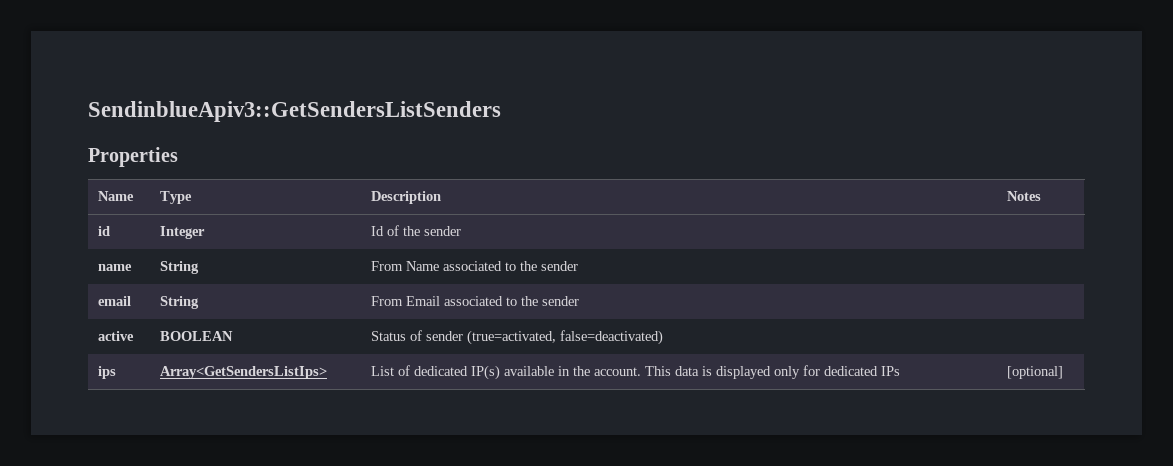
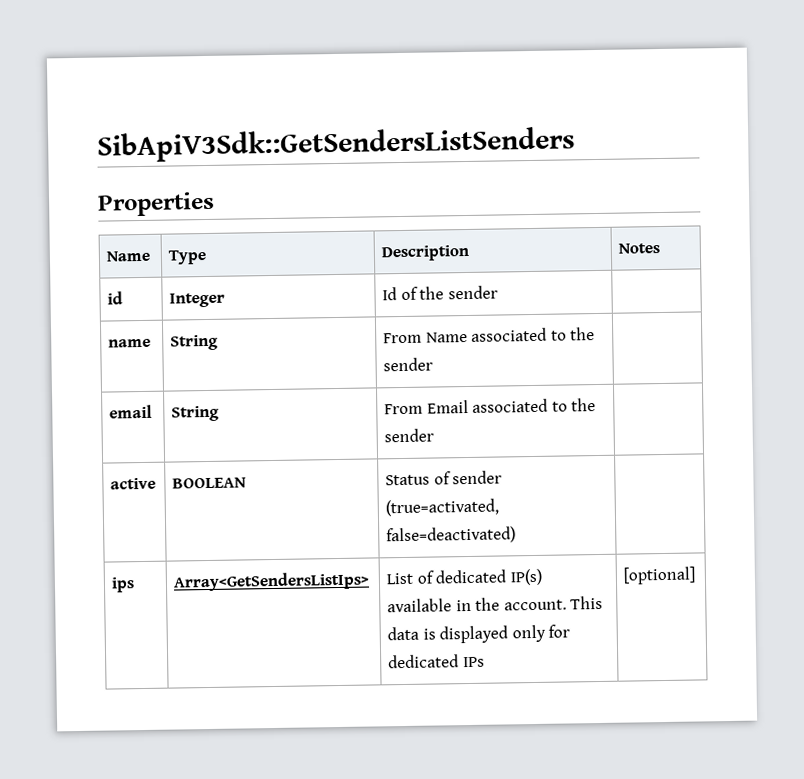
- SendinblueApiv3::GetSendersListSenders
+ SibApiV3Sdk::GetSendersListSenders

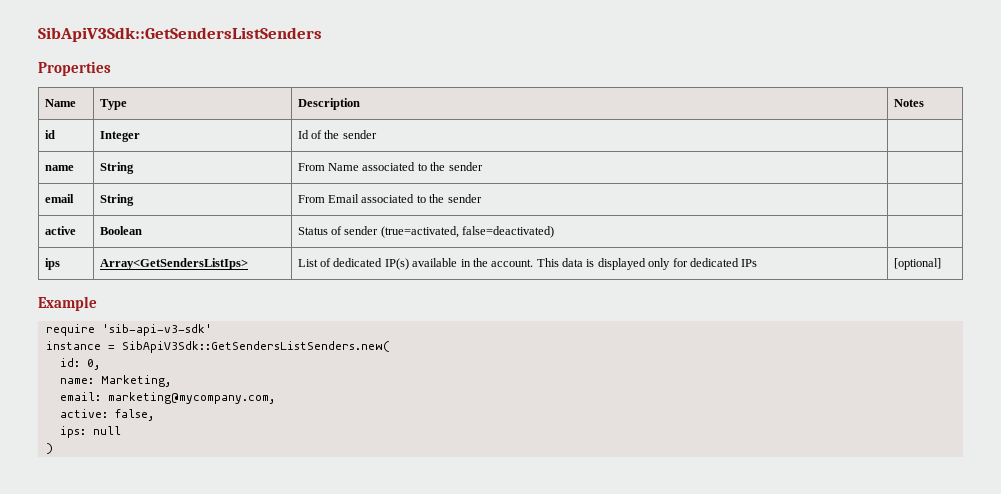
- active | BOOLEAN | Status of sender (true=activated, false=deactivated) |
+ active | Boolean | Status of sender (true=activated, false=deactivated) |
+ Example
+ require 'sib-api-v3-sdk'
+ instance = SibApiV3Sdk::GetSendersListSenders.new(
+ id: 0,
+ name: Marketing,
+ email: marketing@mycompany.com,
+ active: false,
+ ips: null
+ )

